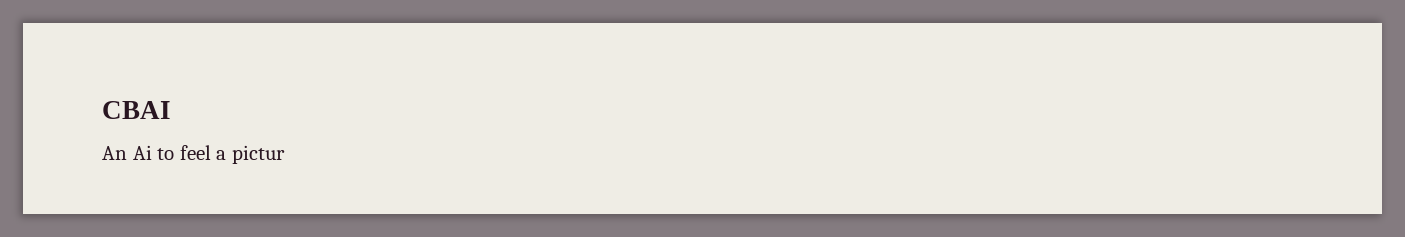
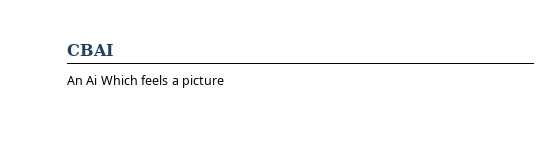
- An Ai to feel a pictur
+ An Ai Which feels a picture

